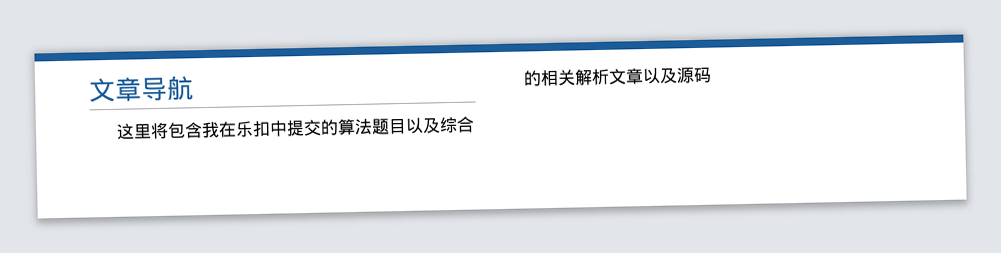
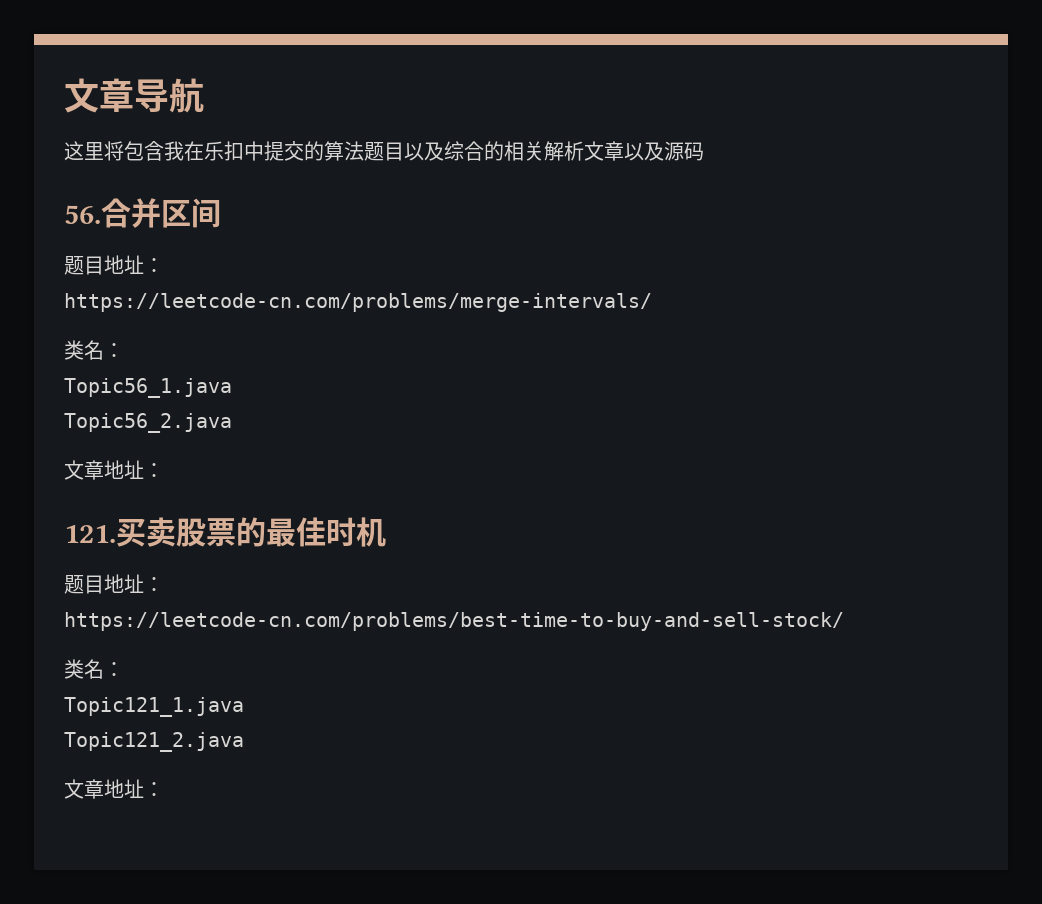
+ 56.合并区间
+ 题目地址：
+ https://leetcode-cn.com/problems/merge-intervals/
+ 类名：
+ Topic56_1.java
+ Topic56_2.java
+ 文章地址：
+ 121.买卖股票的最佳时机
+ 题目地址：
+ https://leetcode-cn.com/problems/best-time-to-buy-and-sell-stock/
+ 类名：
+ Topic121_1.java
+ Topic121_2.java
+ 文章地址：

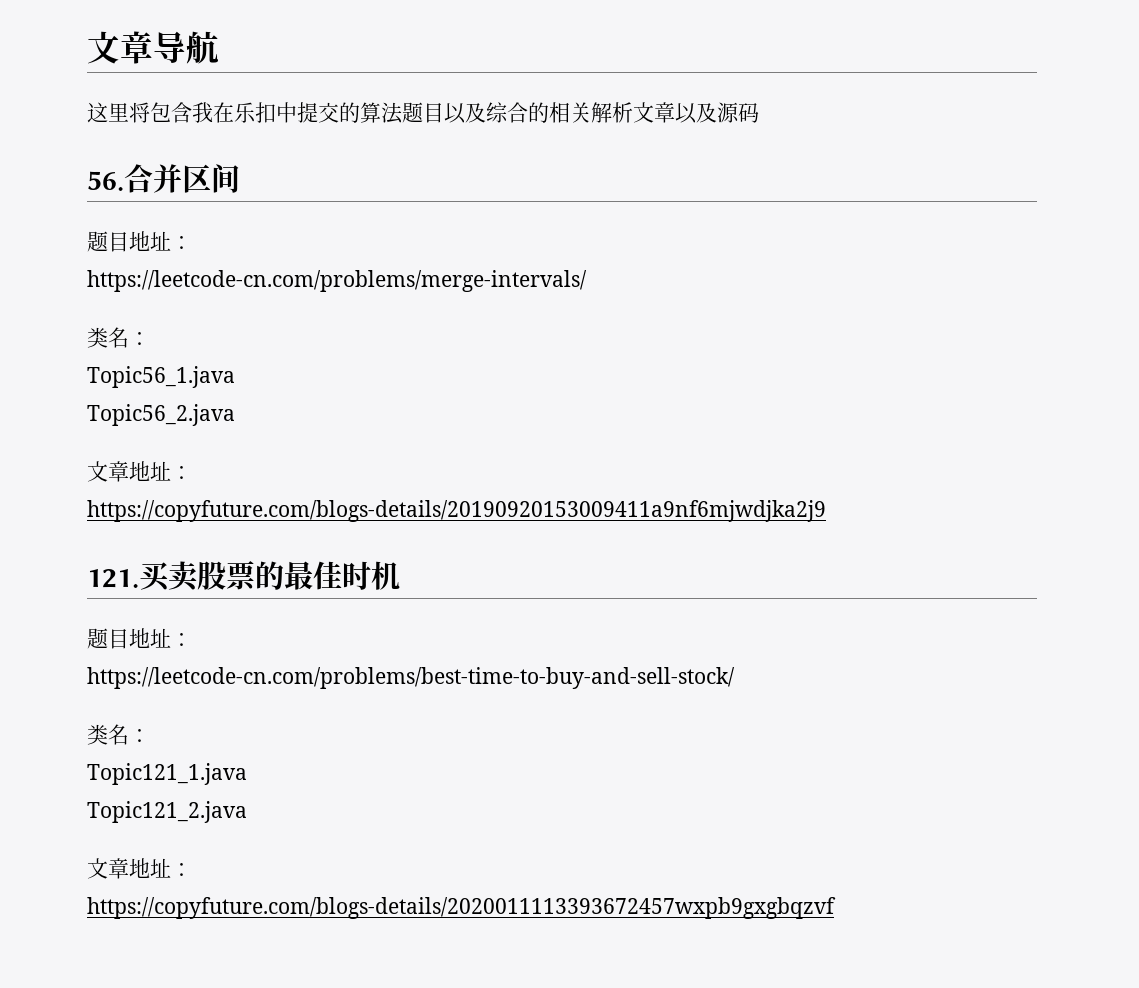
+ https://copyfuture.com/blogs-details/20190920153009411a9nf6mjwdjka2j9
+ https://copyfuture.com/blogs-details/2020011113393672457wxpb9gxgbqzvf

